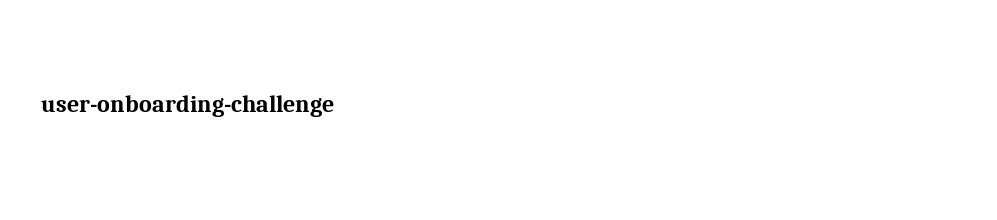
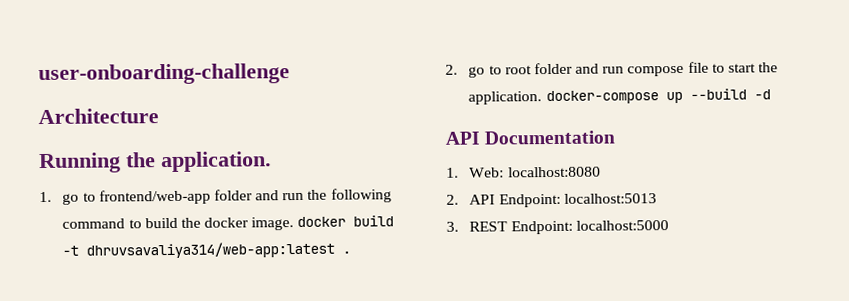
+ Architecture
+ Running the application.
+ 1. go to frontend/web-app folder and run the following command to build the docker image. docker build -t dhruvsavaliya314/web-app:latest .
+ 2. go to root folder and run compose file to start the application. docker-compose up --build -d
+ API Documentation
+ 1. Web: localhost:8080
+ 2. API Endpoint: localhost:5013
+ 3. REST Endpoint: localhost:5000

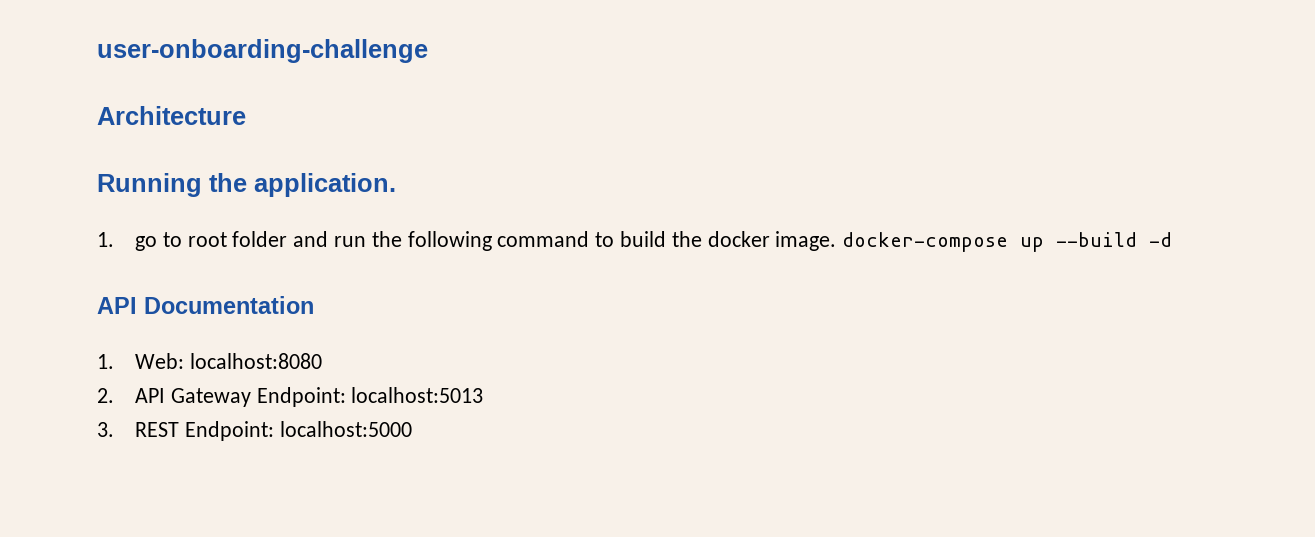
- 1. go to frontend/web-app folder and run the following command to build the docker image. docker build -t dhruvsavaliya314/web-app:latest .
- 2. go to root folder and run compose file to start the application. docker-compose up --build -d
+ 1. go to root folder and run the following command to build the docker image. docker-compose up --build -d
- 2. API Endpoint: localhost:5013
+ 2. API Gateway Endpoint: localhost:5013

